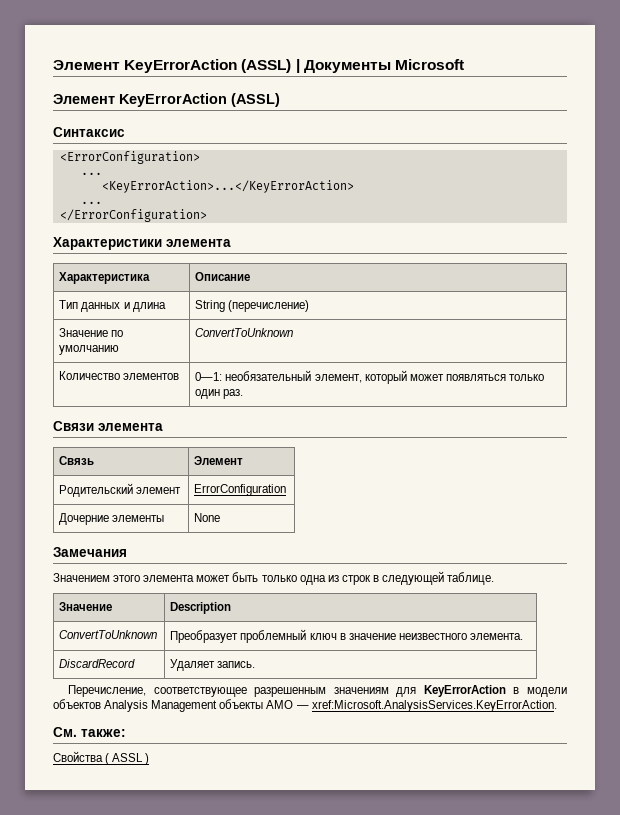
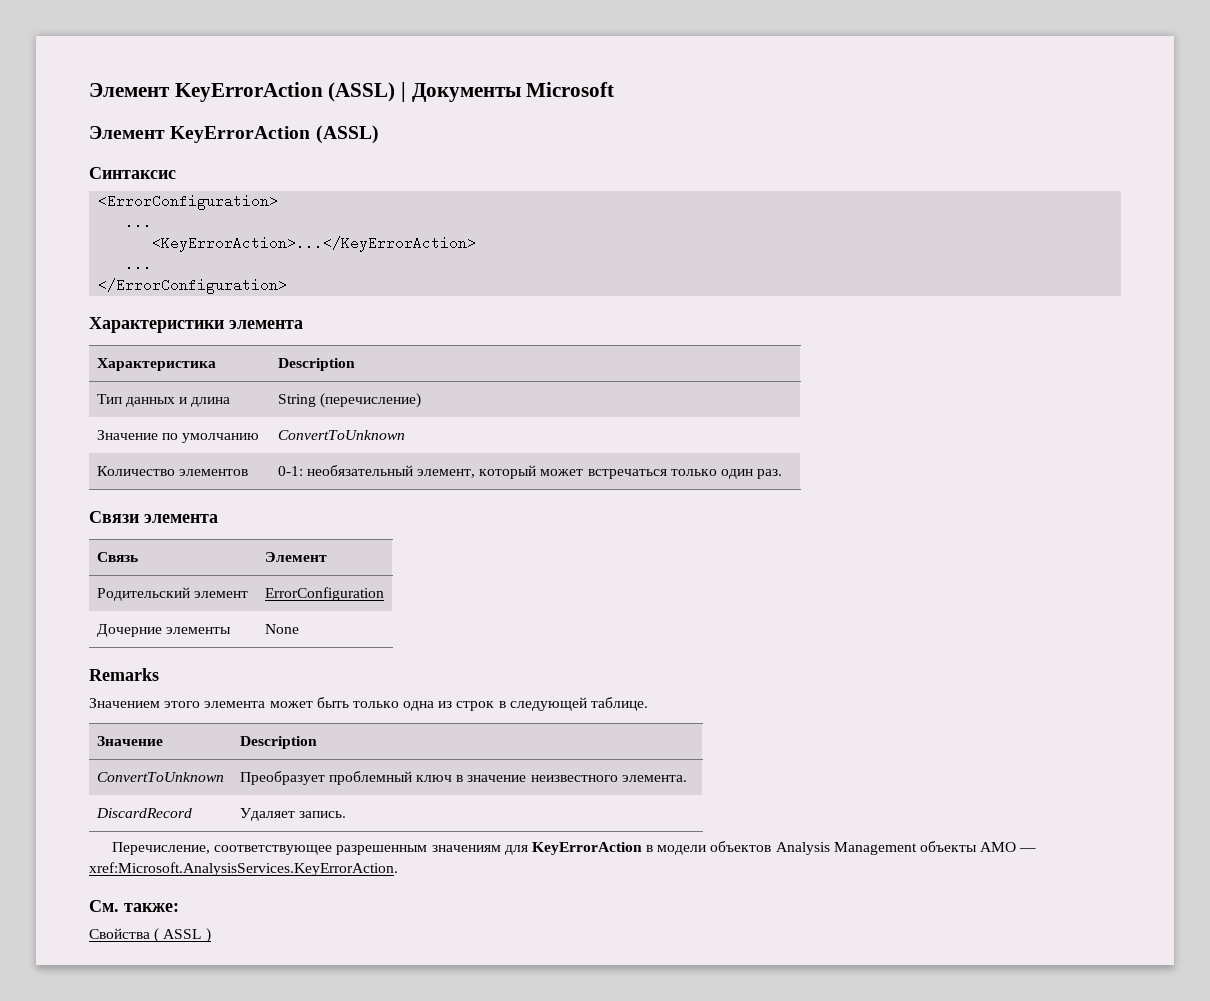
- Характеристика | Описание
+ Характеристика | Description
- Количество элементов | 0—1: необязательный элемент, который может появляться только один раз.
+ Количество элементов | 0-1: необязательный элемент, который может встречаться только один раз.
- Замечания
+ Remarks

